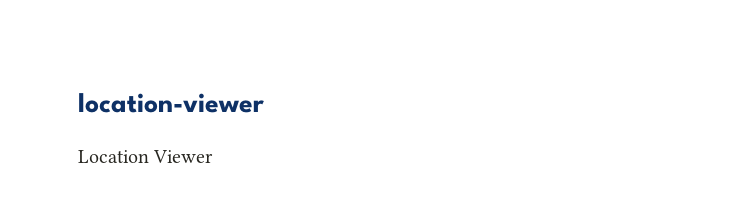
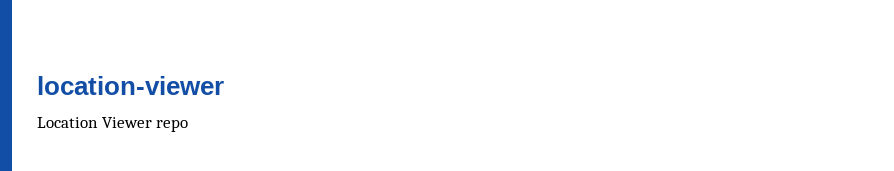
- Location Viewer
+ Location Viewer repo

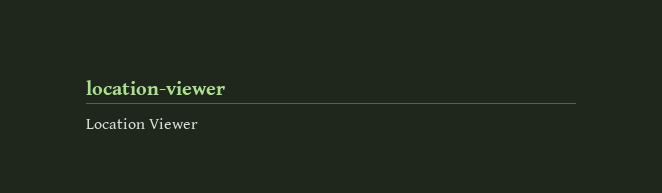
- Location Viewer repo
+ Location Viewer

